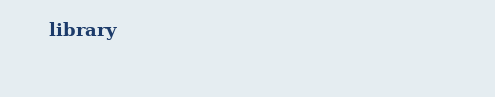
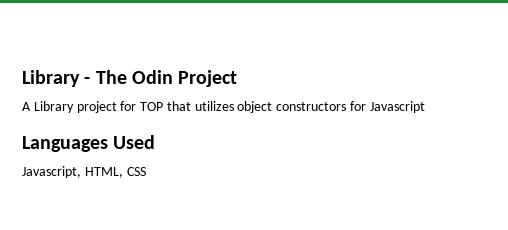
- library
+ Library - The Odin Project
+ A Library project for TOP that utilizes object constructors for Javascript
+ Languages Used
+ Javascript, HTML, CSS

